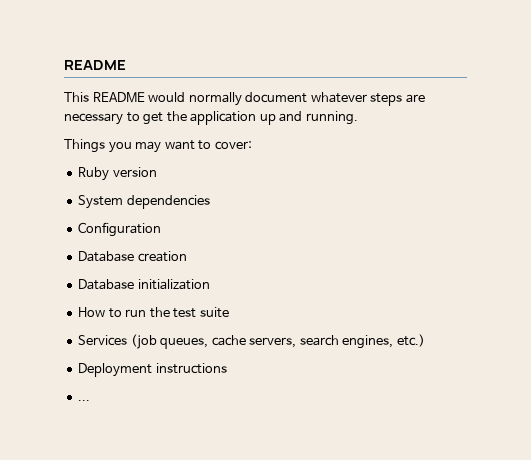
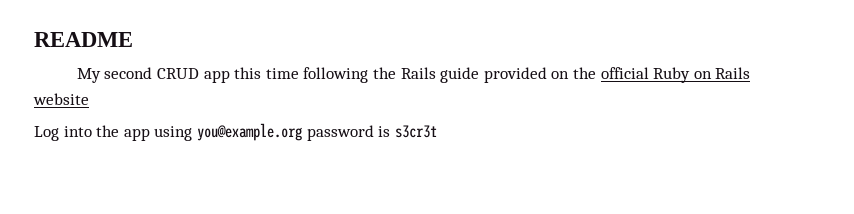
- This README would normally document whatever steps are necessary to get the application up and running.
- Things you may want to cover:
- Ruby version
- System dependencies
- Configuration
- Database creation
- Database initialization
- How to run the test suite
- Services (job queues, cache servers, search engines, etc.)
- Deployment instructions
- ...
+ My second CRUD app this time following the Rails guide provided on the official Ruby on Rails website
+ Log into the app using you@example.org password is s3cr3t

